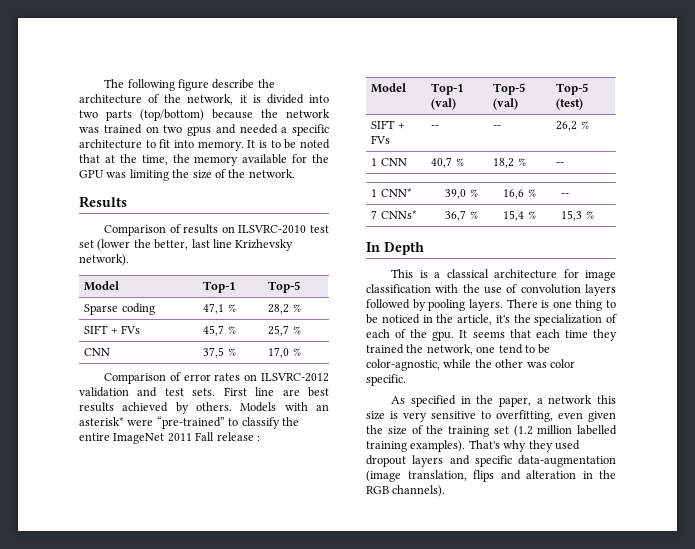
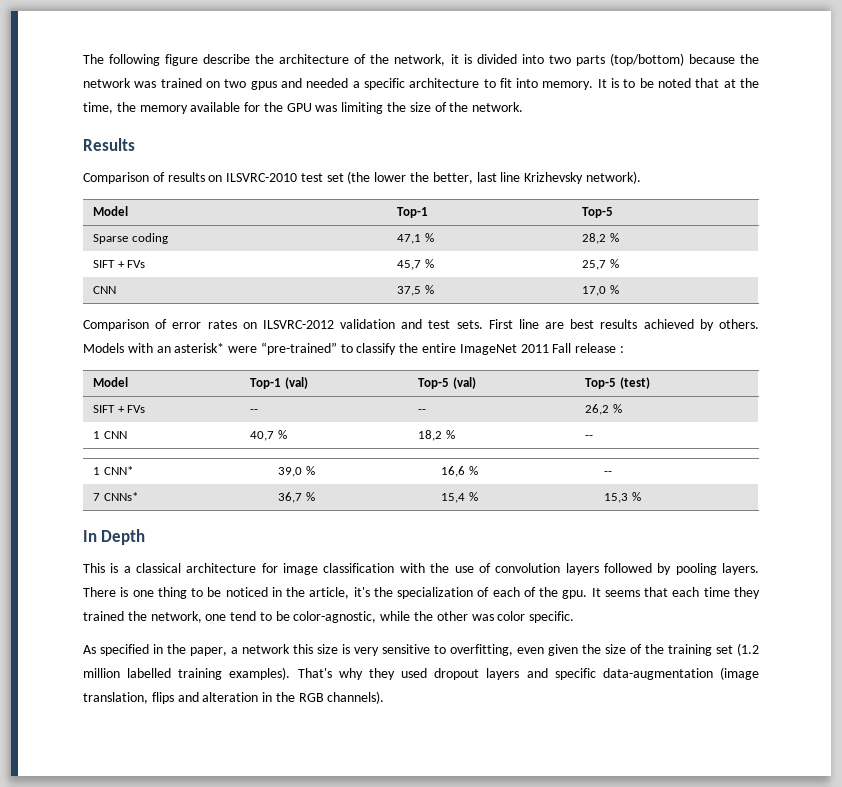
- Comparison of results on ILSVRC-2010 test set (lower the better, last line Krizhevsky network).
+ Comparison of results on ILSVRC-2010 test set (the lower the better, last line Krizhevsky network).

